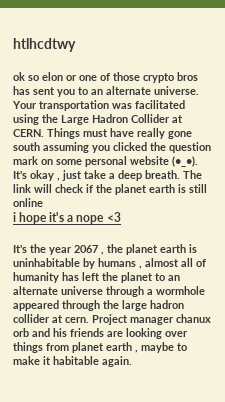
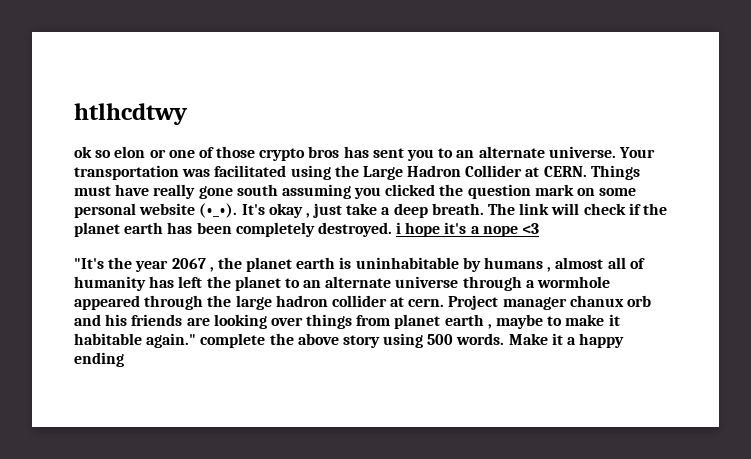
- The link will check if the planet earth is still online
- i hope it's a nope <3
+ The link will check if the planet earth has been completely destroyed. i hope it's a nope <3
- It's the year 2067 , the planet earth is uninhabitable by humans , almost all of humanity has left the planet to an alternate universe through a wormhole appeared through the large hadron collider at cern.
+ "It's the year 2067 , the planet earth is uninhabitable by humans , almost all of humanity has left the planet to an alternate universe through a wormhole appeared through the large hadron collider at cern.
- Project manager chanux orb and his friends are looking over things from planet earth , maybe to make it habitable again.
+ Project manager chanux orb and his friends are looking over things from planet earth , maybe to make it habitable again." complete the above story using 500 words. Make it a happy ending

